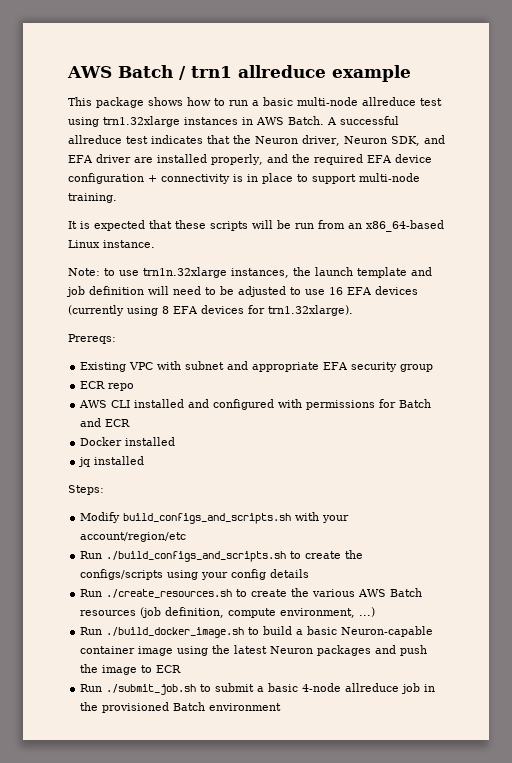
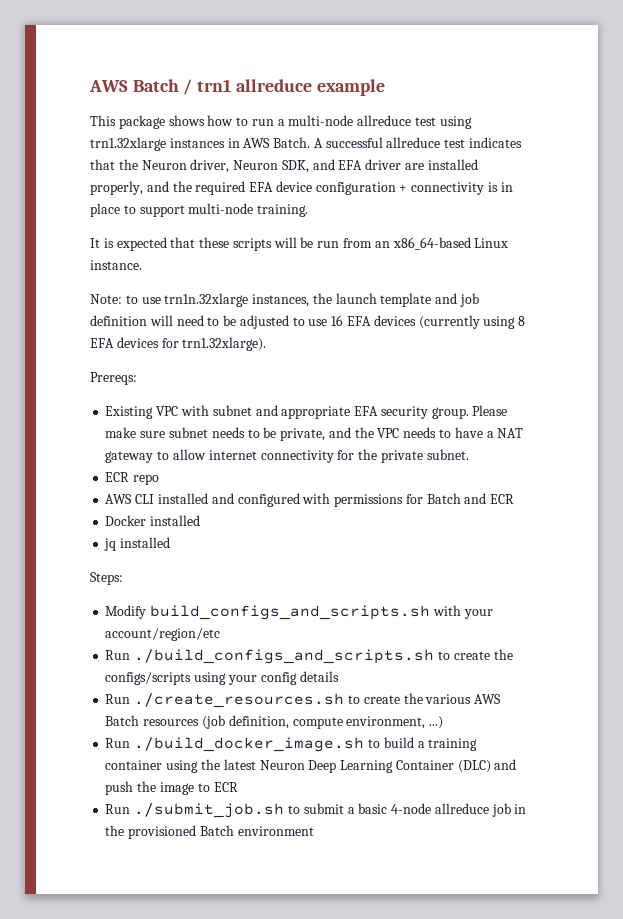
- This package shows how to run a basic multi-node allreduce test using trn1.32xlarge instances in AWS Batch.
+ This package shows how to run a multi-node allreduce test using trn1.32xlarge instances in AWS Batch.
- Existing VPC with subnet and appropriate EFA security group
+ Existing VPC with subnet and appropriate EFA security group. Please make sure subnet needs to be private, and the VPC needs to have a NAT gateway to allow internet connectivity for the private subnet.
- Run ./build_docker_image.sh to build a basic Neuron-capable container image using the latest Neuron packages and push the image to ECR
+ Run ./build_docker_image.sh to build a training container using the latest Neuron Deep Learning Container (DLC) and push the image to ECR

